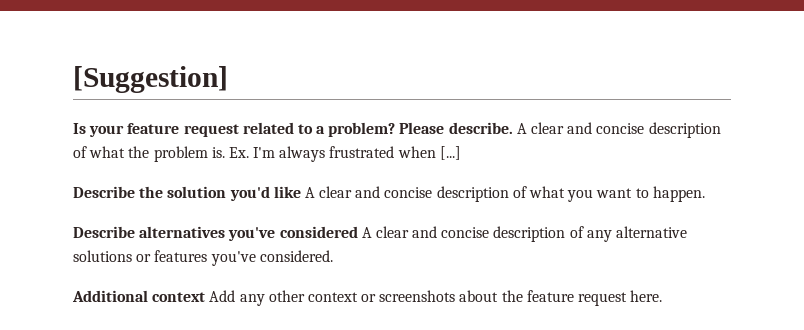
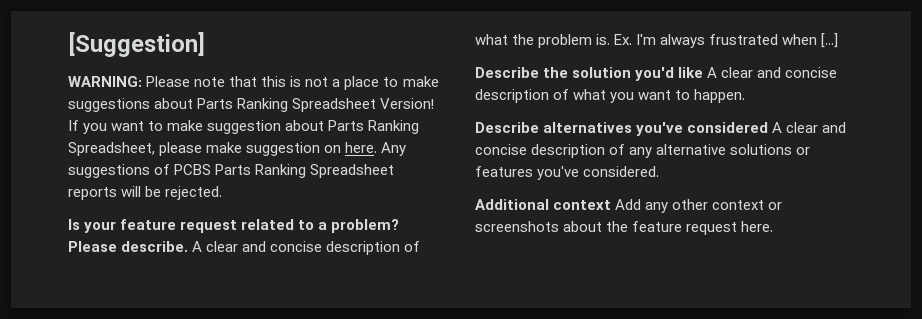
+ WARNING: Please note that this is not a place to make suggestions about Parts Ranking Spreadsheet Version! If you want to make suggestion about Parts Ranking Spreadsheet, please make suggestion on here. Any suggestions of PCBS Parts Ranking Spreadsheet reports will be rejected.

